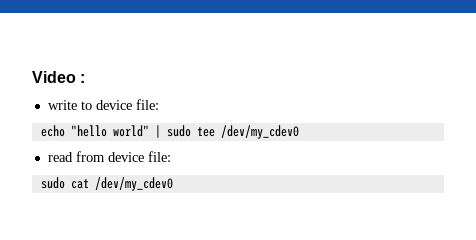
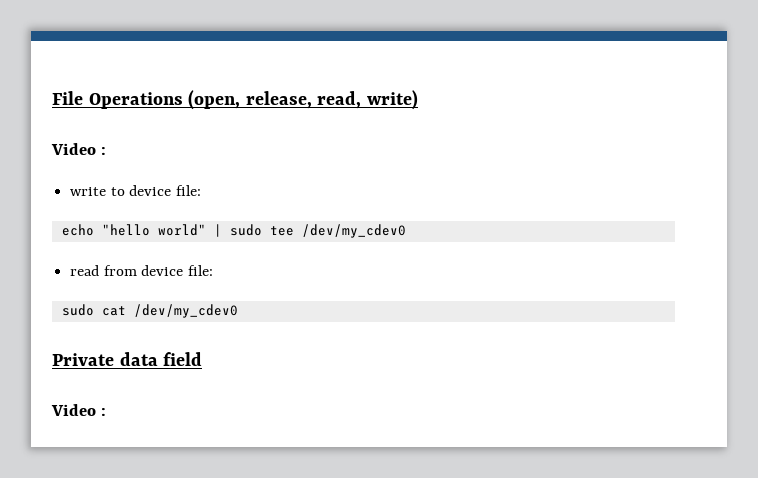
+ File Operations (open, release, read, write)
+ Private data field
+ Video :

